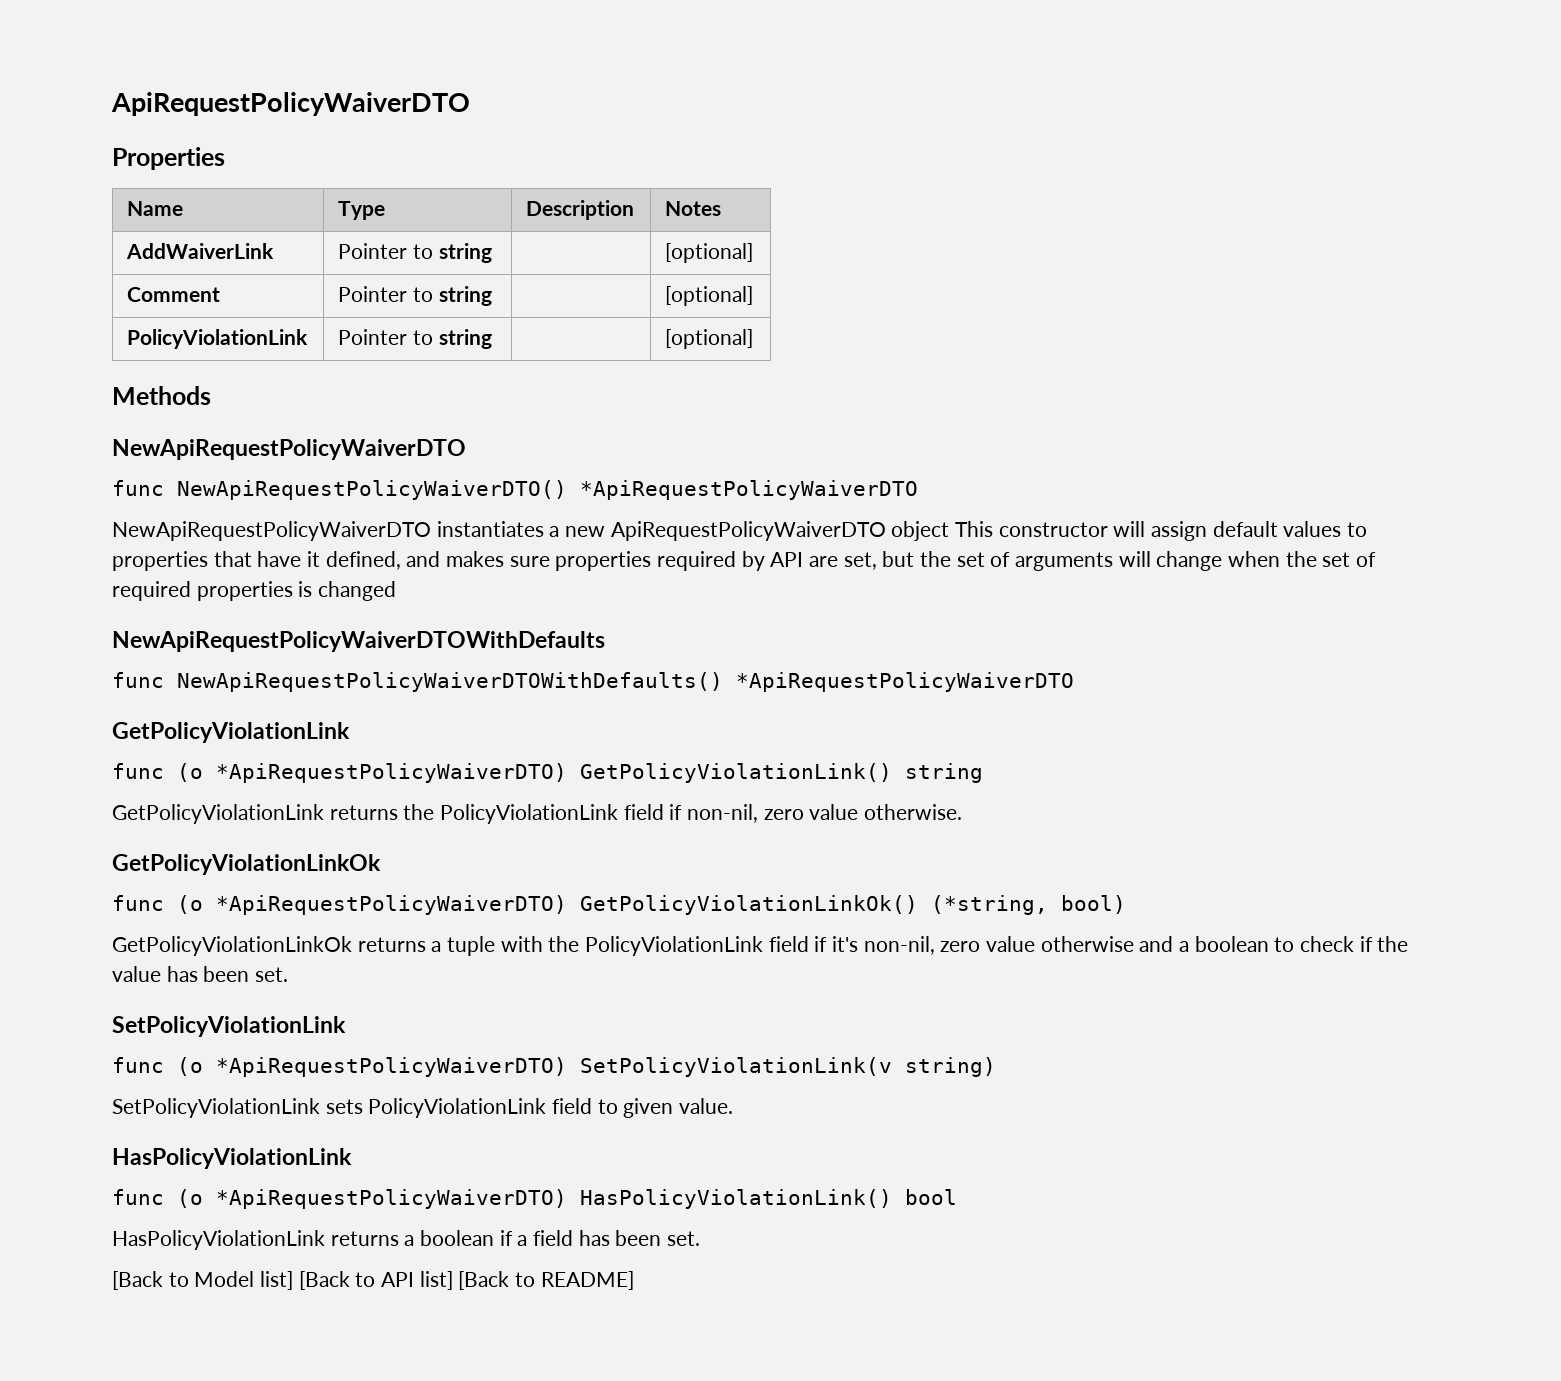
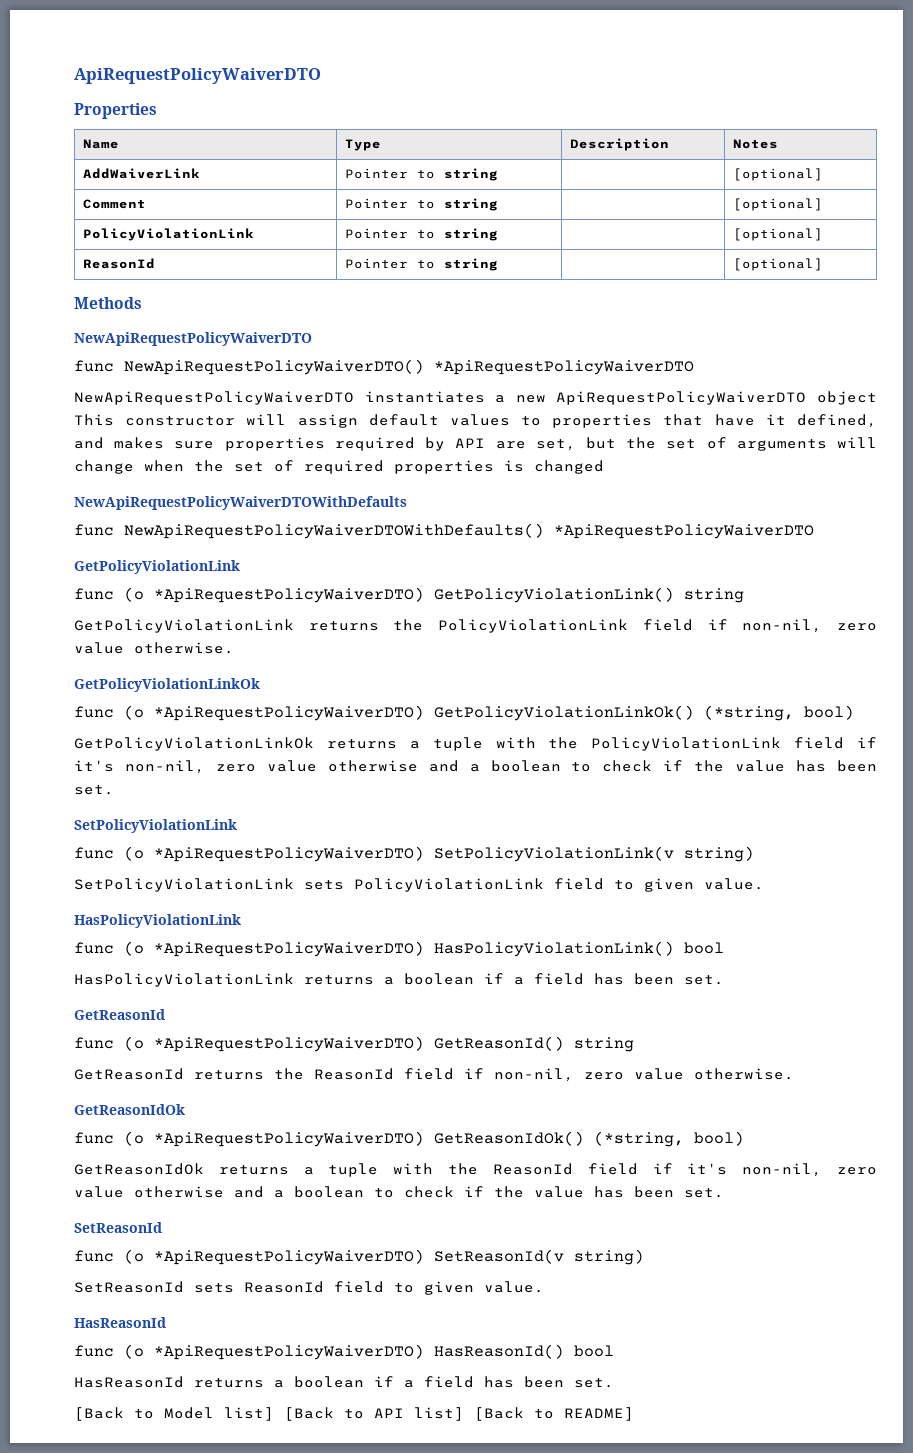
+ ReasonId | Pointer to string | | [optional]
  HasPolicyViolationLink returns a boolean if a field has been set.
+ GetReasonId
+ func (o *ApiRequestPolicyWaiverDTO) GetReasonId() string
+ GetReasonId returns the ReasonId field if non-nil, zero value otherwise.
+ GetReasonIdOk
+ func (o *ApiRequestPolicyWaiverDTO) GetReasonIdOk() (*string, bool)
+ GetReasonIdOk returns a tuple with the ReasonId field if it's non-nil, zero value otherwise and a boolean to check if the value has been set.
+ SetReasonId
+ func (o *ApiRequestPolicyWaiverDTO) SetReasonId(v string)
+ SetReasonId sets ReasonId field to given value.
+ HasReasonId
+ func (o *ApiRequestPolicyWaiverDTO) HasReasonId() bool
+ HasReasonId returns a boolean if a field has been set.

